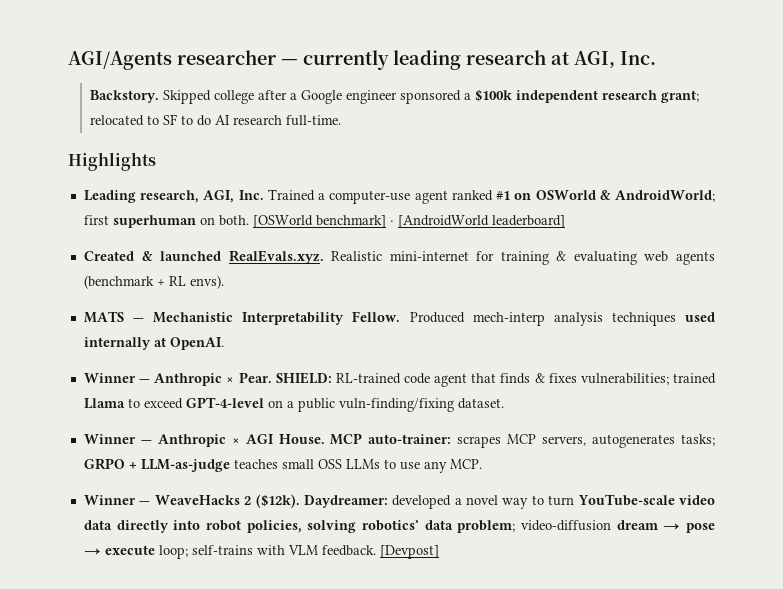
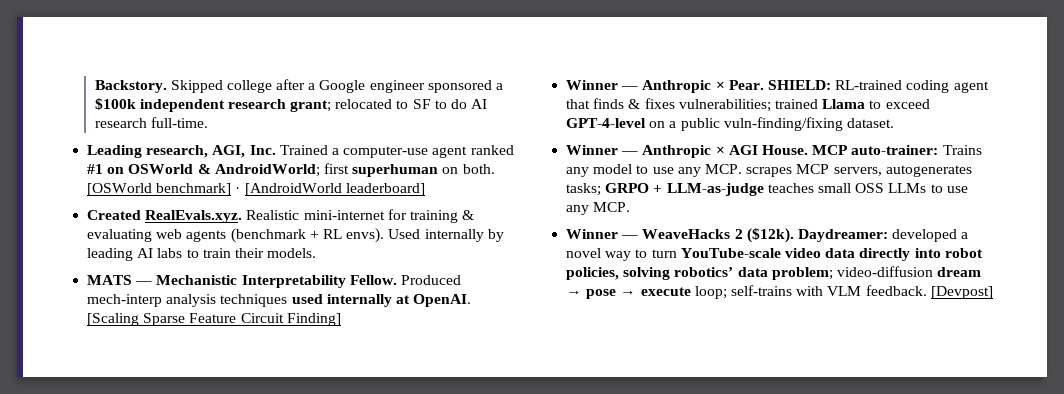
- AGI/Agents researcher — currently leading research at AGI, Inc.
- Highlights
- Created & launched RealEvals.xyz. Realistic mini-internet for training & evaluating web agents (benchmark + RL envs).
+ Created RealEvals.xyz. Realistic mini-internet for training & evaluating web agents (benchmark + RL envs). Used internally by leading AI labs to train their models.
+ [Scaling Sparse Feature Circuit Finding]
- SHIELD: RL-trained code agent that finds & fixes vulnerabilities; trained Llama to exceed GPT-4-level on a public vuln-finding/fixing dataset.
+ SHIELD: RL-trained coding agent that finds & fixes vulnerabilities; trained Llama to exceed GPT-4-level on a public vuln-finding/fixing dataset.
- MCP auto-trainer: scrapes MCP servers, autogenerates tasks; GRPO + LLM-as-judge teaches small OSS LLMs to use any MCP.
+ MCP auto-trainer: Trains any model to use any MCP. scrapes MCP servers, autogenerates tasks; GRPO + LLM-as-judge teaches small OSS LLMs to use any MCP.

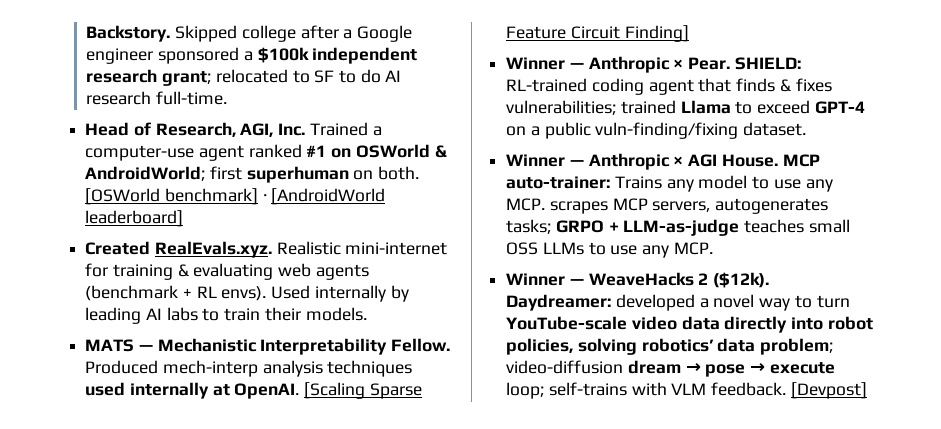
- Leading research, AGI, Inc. Trained a computer-use agent ranked #1 on OSWorld & AndroidWorld; first superhuman on both.
+ Head of Research, AGI, Inc. Trained a computer-use agent ranked #1 on OSWorld & AndroidWorld; first superhuman on both.
- SHIELD: RL-trained coding agent that finds & fixes vulnerabilities; trained Llama to exceed GPT-4-level on a public vuln-finding/fixing dataset.
+ SHIELD: RL-trained coding agent that finds & fixes vulnerabilities; trained Llama to exceed GPT-4 on a public vuln-finding/fixing dataset.

